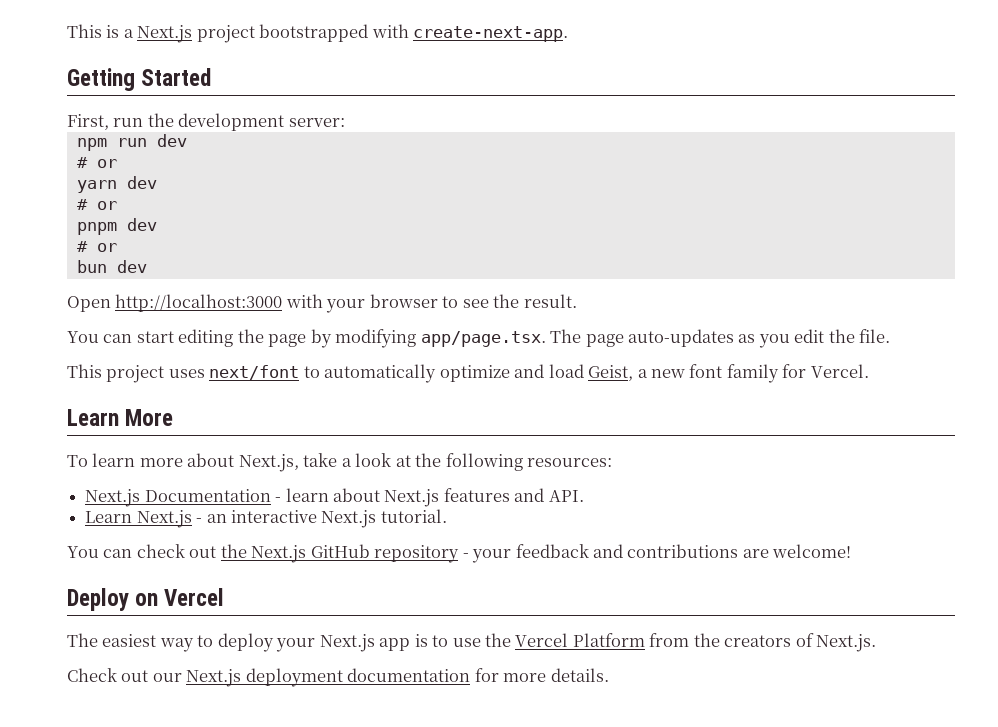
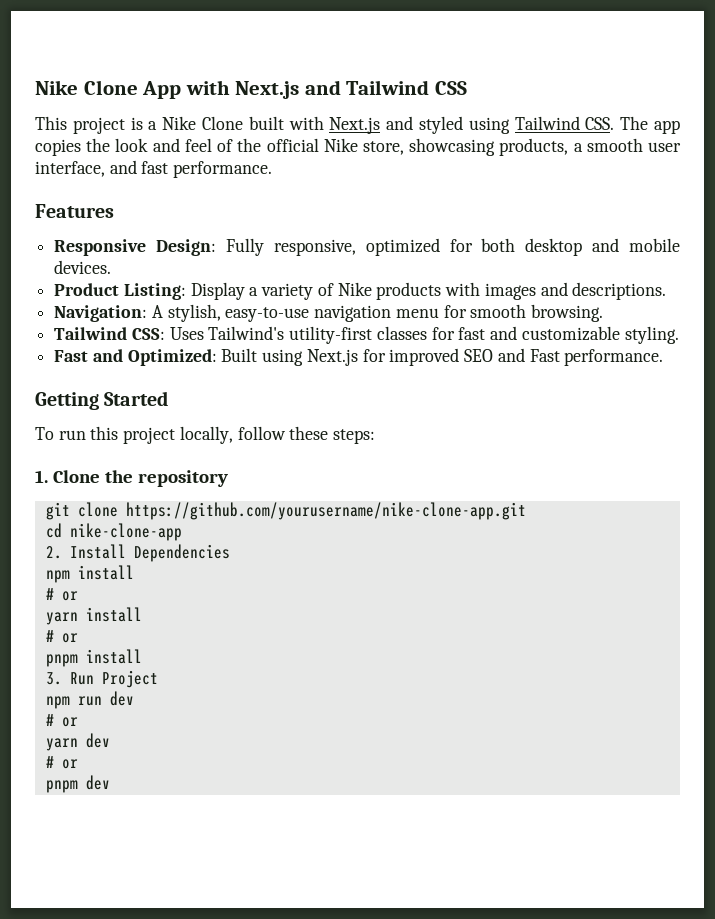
- This is a Next.js project bootstrapped with create-next-app.
+ Nike Clone App with Next.js and Tailwind CSS
+ This project is a Nike Clone built with Next.js and styled using Tailwind CSS. The app copies the look and feel of the official Nike store, showcasing products, a smooth user interface, and fast performance.
+ Features
+ Responsive Design: Fully responsive, optimized for both desktop and mobile devices.
+ Product Listing: Display a variety of Nike products with images and descriptions.
+ Navigation: A stylish, easy-to-use navigation menu for smooth browsing.
+ Tailwind CSS: Uses Tailwind's utility-first classes for fast and customizable styling.
+ Fast and Optimized: Built using Next.js for improved SEO and Fast performance.
  Getting Started
- First, run the development server:
+ To run this project locally, follow these steps:
+ 1. Clone the repository
+ git clone https://github.com/yourusername/nike-clone-app.git
+ cd nike-clone-app
+ 2. Install Dependencies
+ npm install
+ # or
+ yarn install
+ # or
+ pnpm install
+ 3. Run Project
  pnpm dev
- # or
- bun dev
- Open http://localhost:3000 with your browser to see the result.
- You can start editing the page by modifying app/page.tsx. The page auto-updates as you edit the file.
- This project uses next/font to automatically optimize and load Geist, a new font family for Vercel.
- Learn More
- To learn more about Next.js, take a look at the following resources:
- Next.js Documentation - learn about Next.js features and API.
- Learn Next.js - an interactive Next.js tutorial.
- You can check out the Next.js GitHub repository - your feedback and contributions are welcome!
- Deploy on Vercel
- The easiest way to deploy your Next.js app is to use the Vercel Platform from the creators of Next.js.
- Check out our Next.js deployment documentation for more details.

